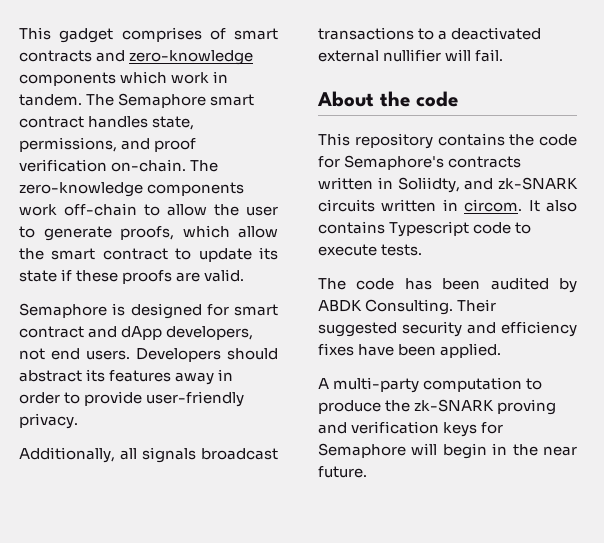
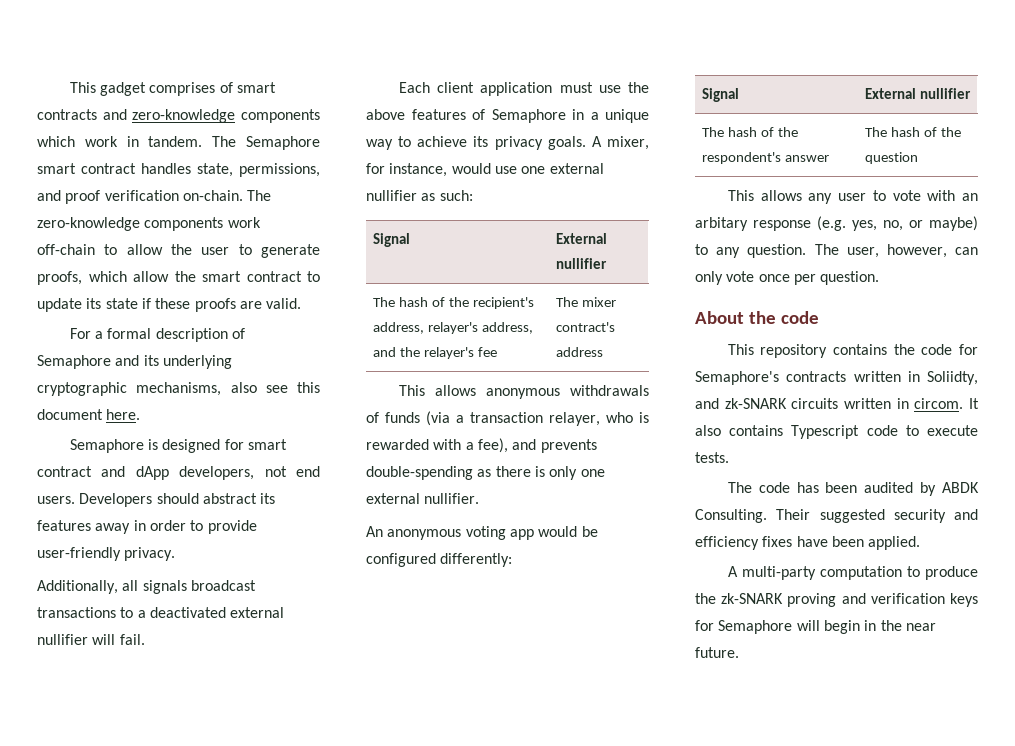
+ For a formal description of Semaphore and its underlying cryptographic mechanisms, also see this document here.
+ Each client application must use the above features of Semaphore in a unique way to achieve its privacy goals. A mixer, for instance, would use one external nullifier as such:
+ Signal | External nullifier
+ The hash of the recipient's address, relayer's address, and the relayer's fee | The mixer contract's address
+ This allows anonymous withdrawals of funds (via a transaction relayer, who is rewarded with a fee), and prevents double-spending as there is only one external nullifier.
+ An anonymous voting app would be configured differently:
+ Signal | External nullifier
+ The hash of the respondent's answer | The hash of the question
+ This allows any user to vote with an arbitary response (e.g. yes, no, or maybe) to any question. The user, however, can only vote once per question.

